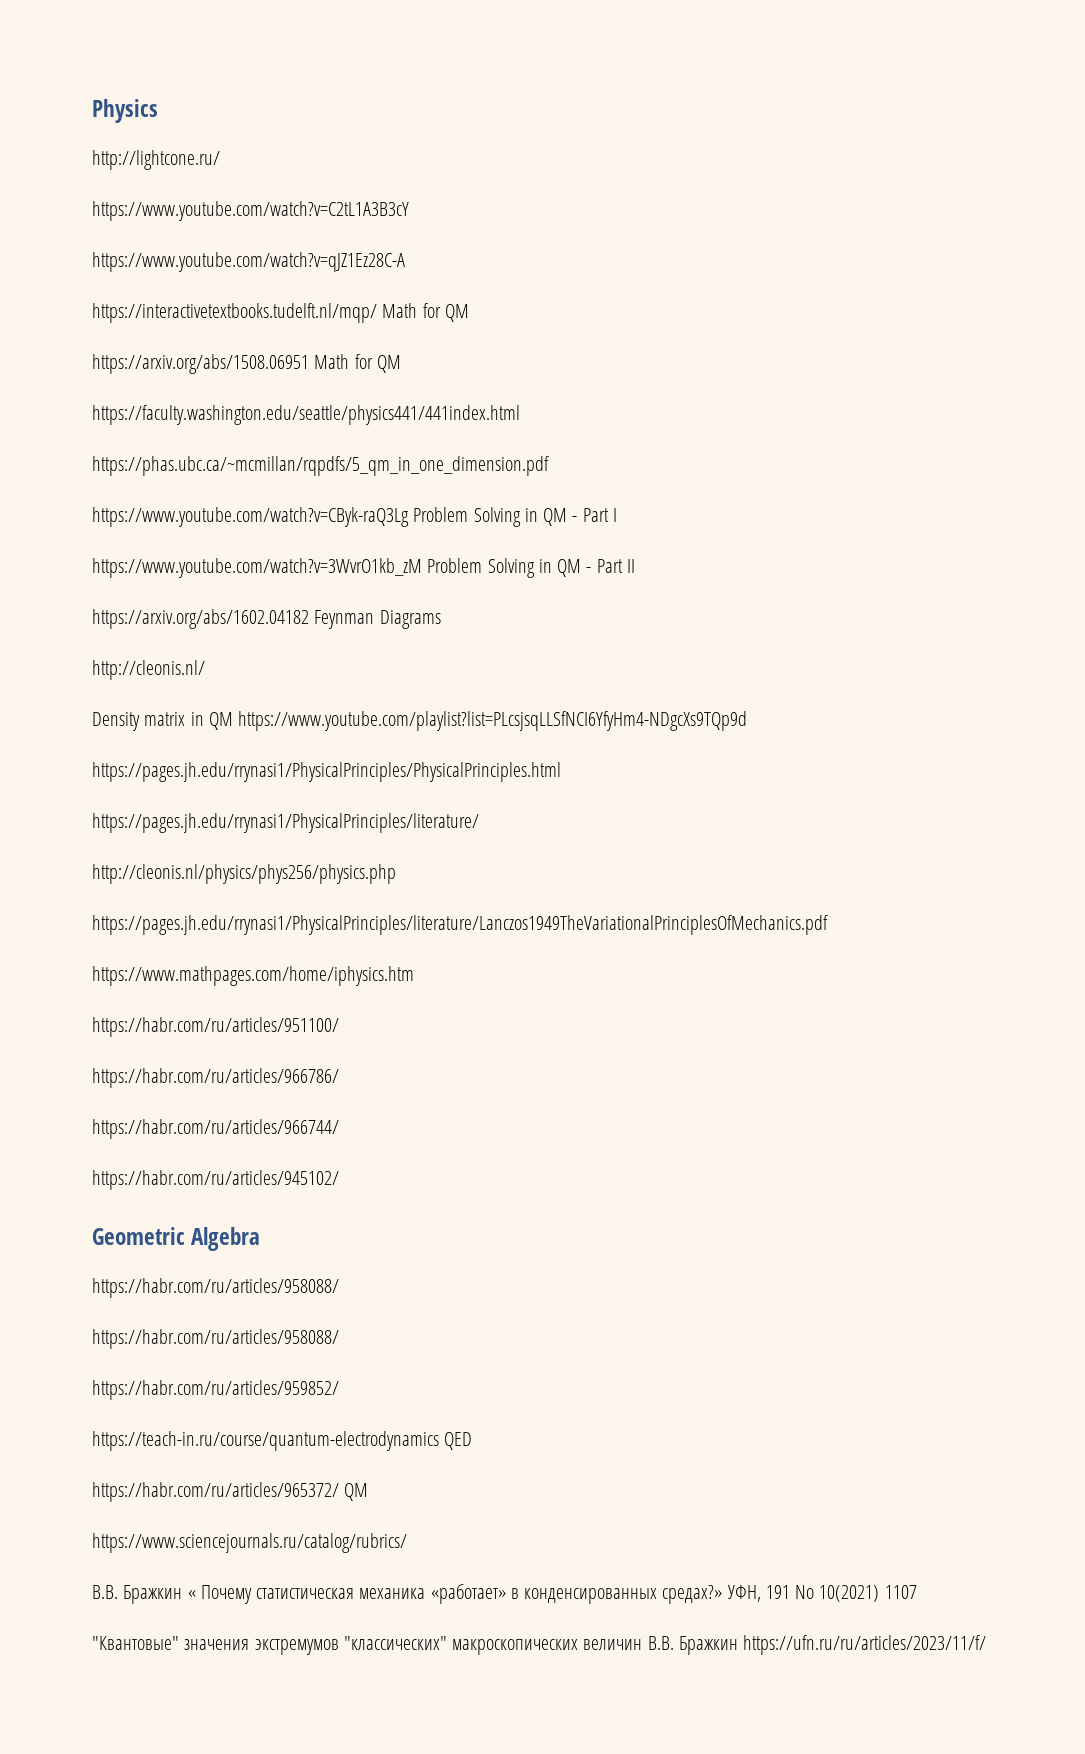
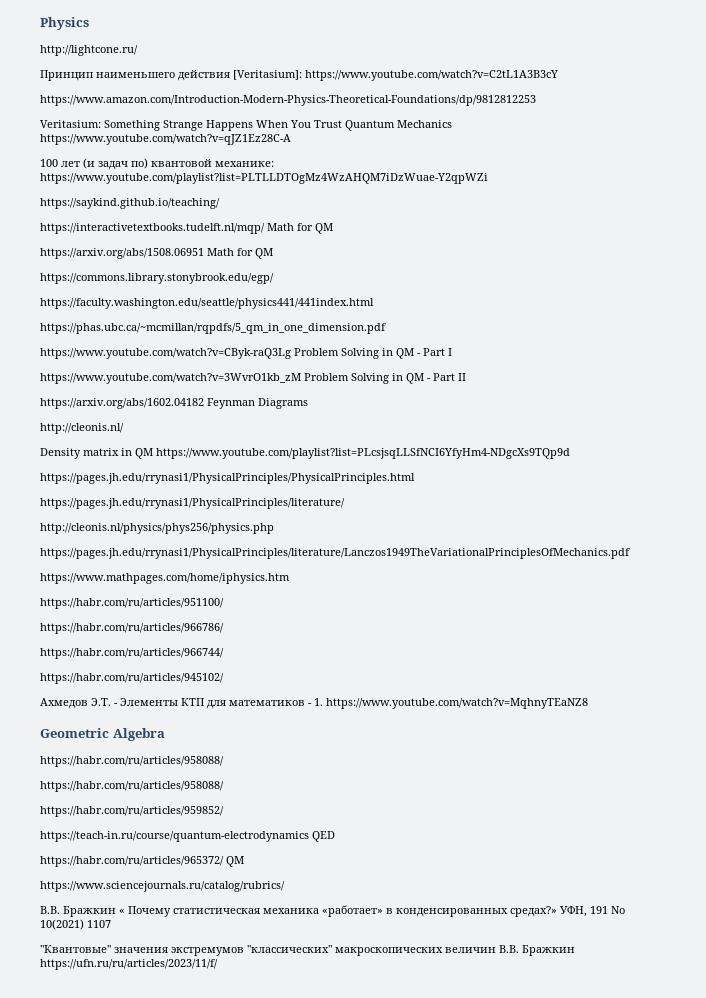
- https://www.youtube.com/watch?v=C2tL1A3B3cY
- https://www.youtube.com/watch?v=qJZ1Ez28C-A
+ Принцип наименьшего действия [Veritasium]: https://www.youtube.com/watch?v=C2tL1A3B3cY
+ https://www.amazon.com/Introduction-Modern-Physics-Theoretical-Foundations/dp/9812812253
+ Veritasium: Something Strange Happens When You Trust Quantum Mechanics https://www.youtube.com/watch?v=qJZ1Ez28C-A
+ 100 лет (и задач по) квантовой механике: https://www.youtube.com/playlist?list=PLTLLDTOgMz4WzAHQM7iDzWuae-Y2qpWZi
+ https://saykind.github.io/teaching/
+ https://commons.library.stonybrook.edu/egp/
+ Ахмедов Э.Т. - Элементы КТП для математиков - 1. https://www.youtube.com/watch?v=MqhnyTEaNZ8

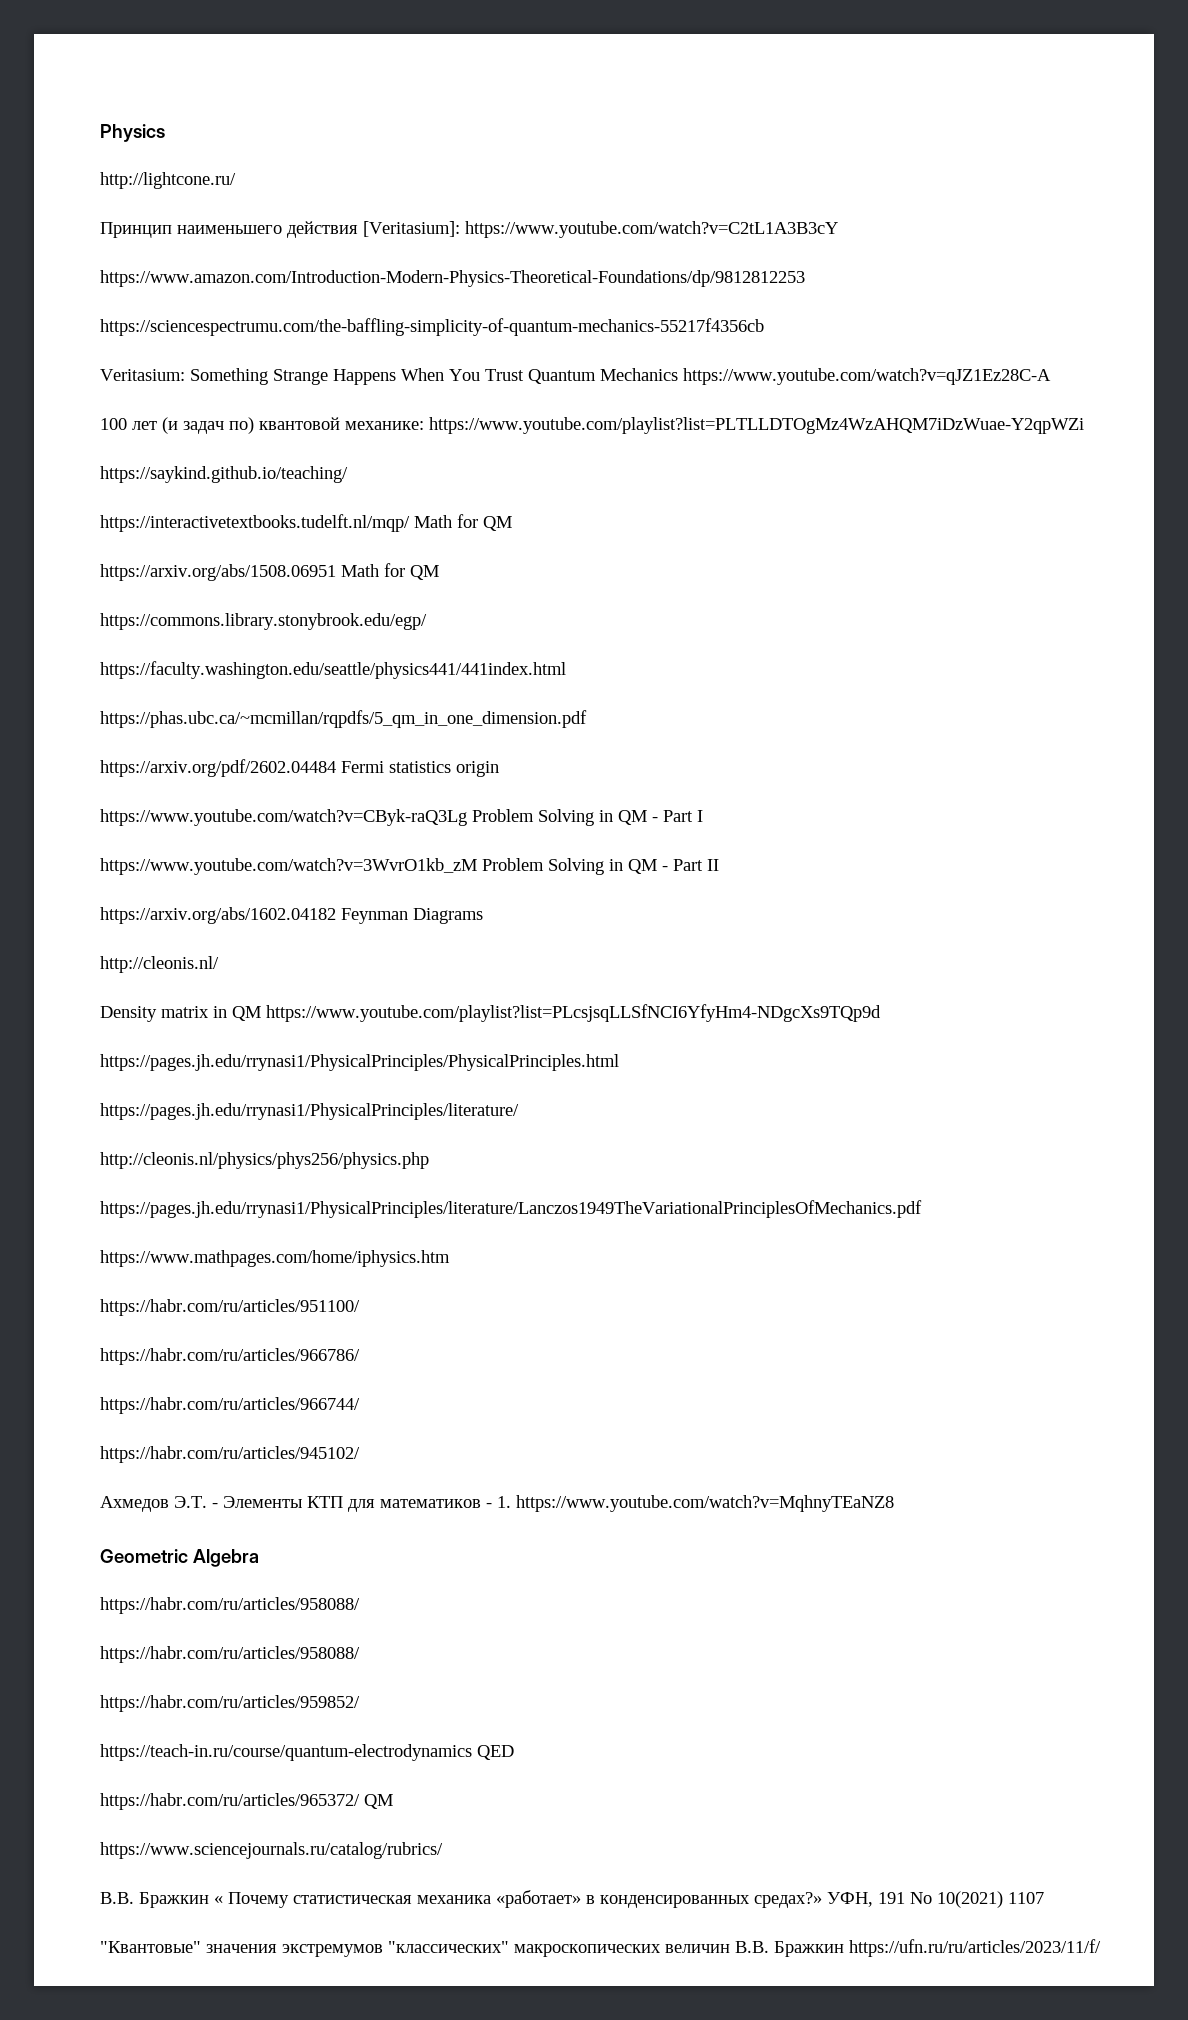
+ https://sciencespectrumu.com/the-baffling-simplicity-of-quantum-mechanics-55217f4356cb
+ https://arxiv.org/pdf/2602.04484 Fermi statistics origin

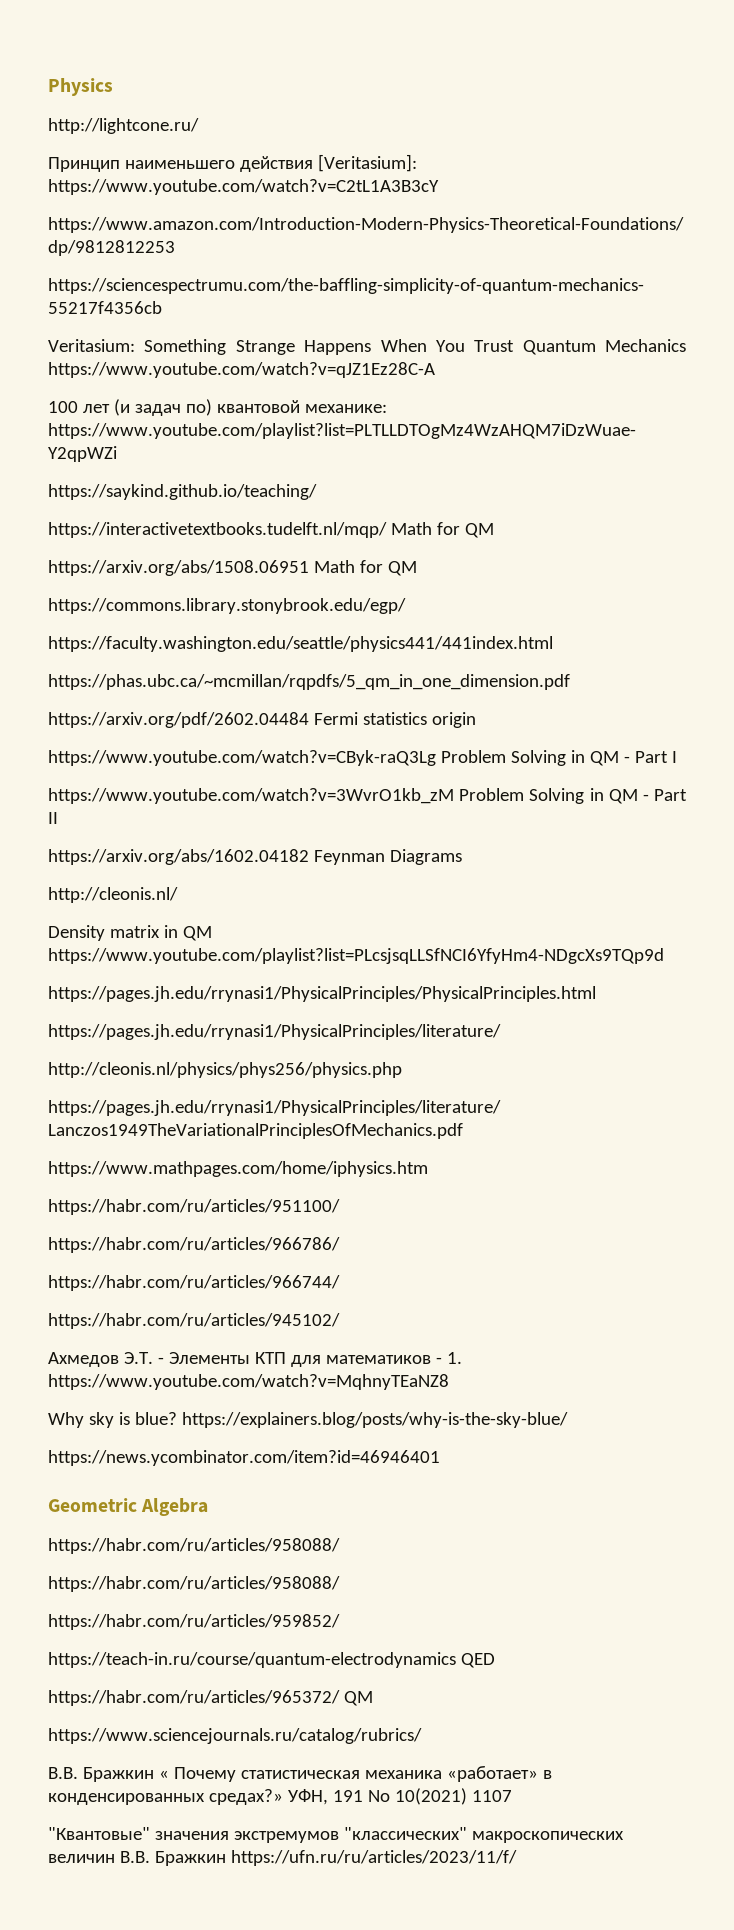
+ Why sky is blue? https://explainers.blog/posts/why-is-the-sky-blue/
+ https://news.ycombinator.com/item?id=46946401

